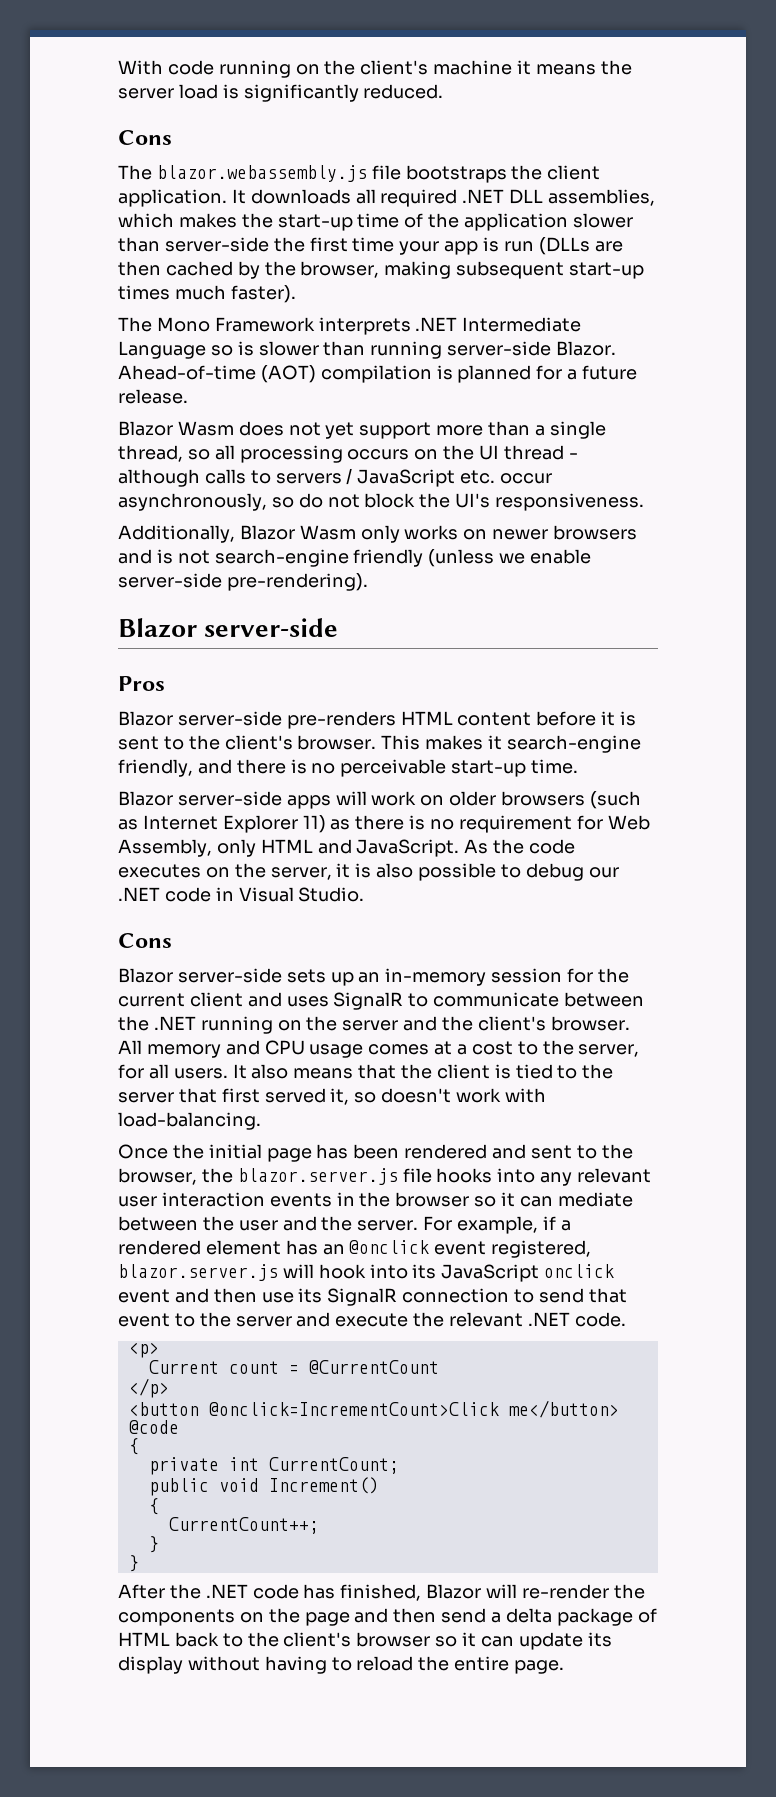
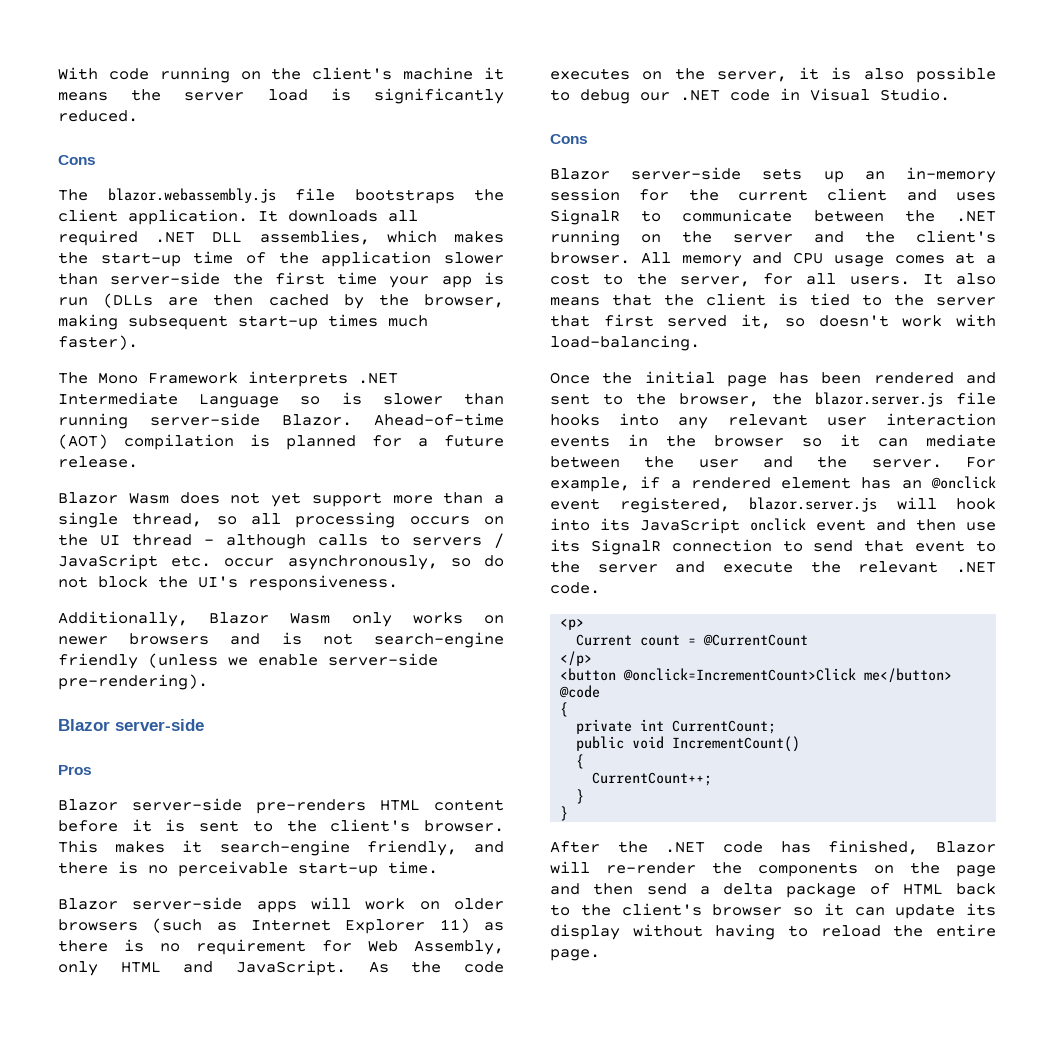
- public void Increment()
+ public void IncrementCount()

